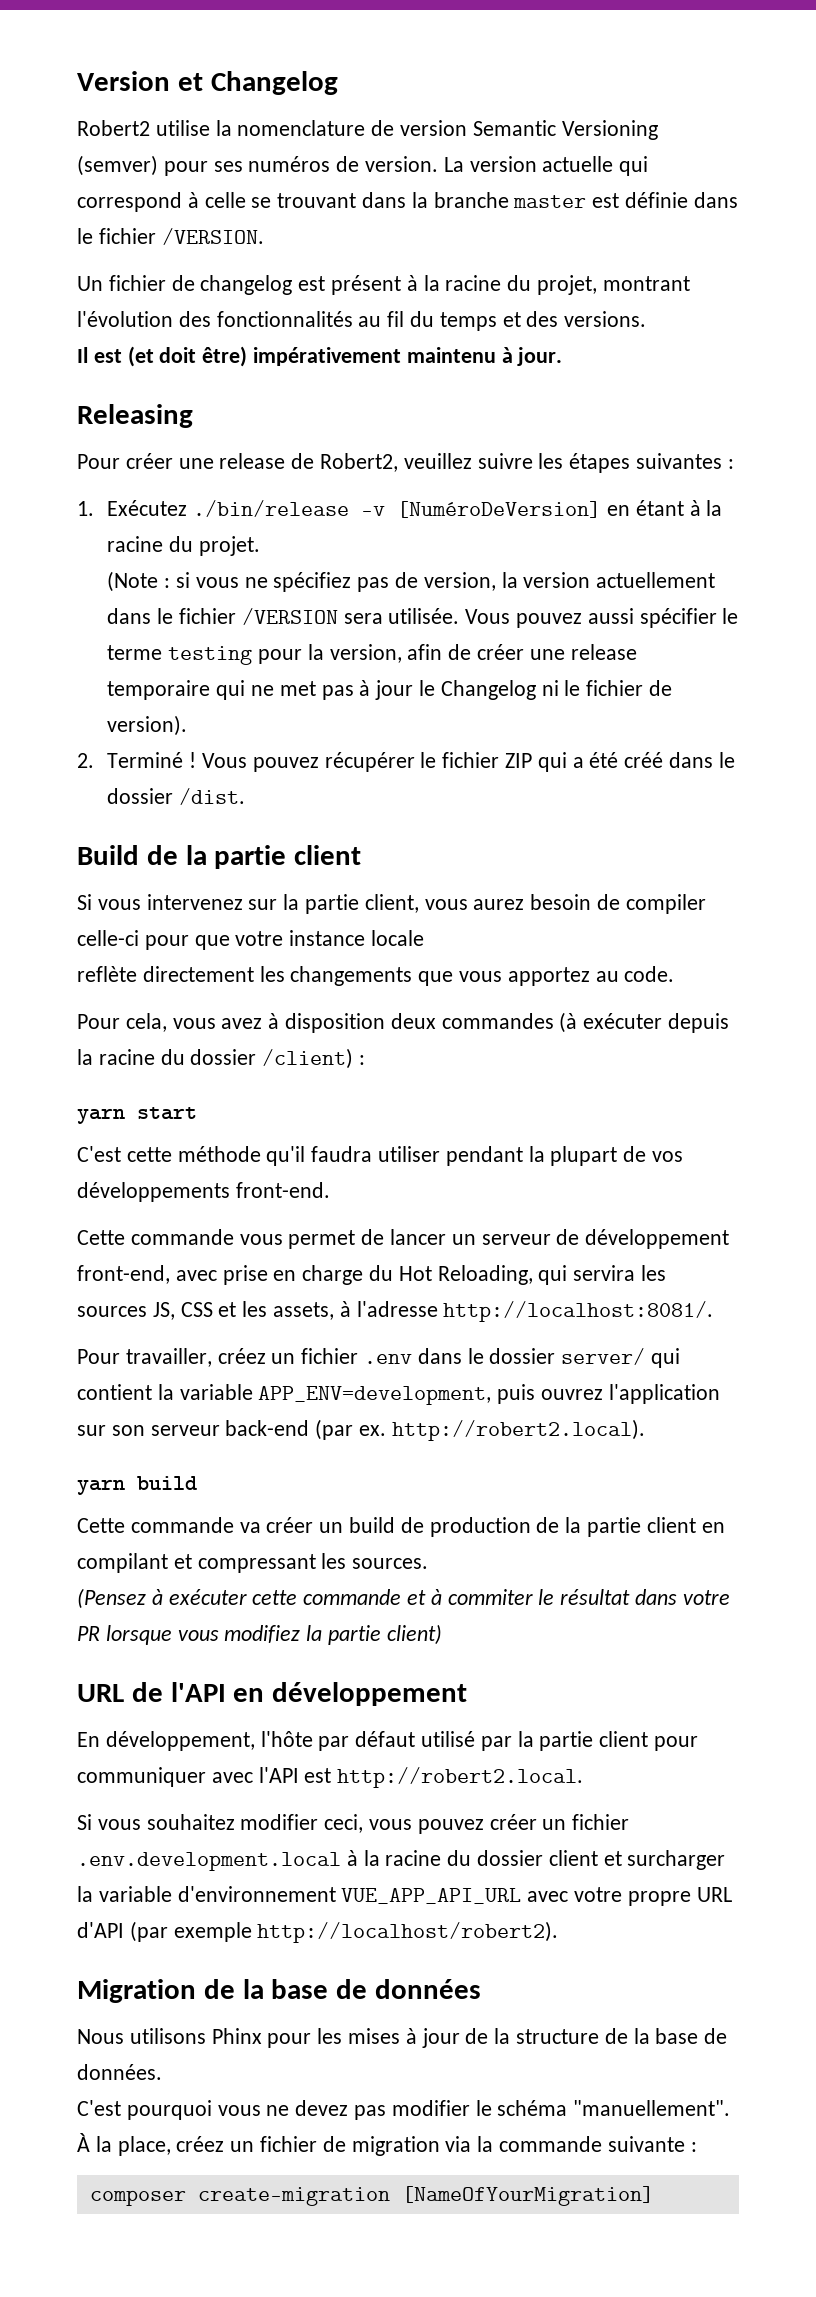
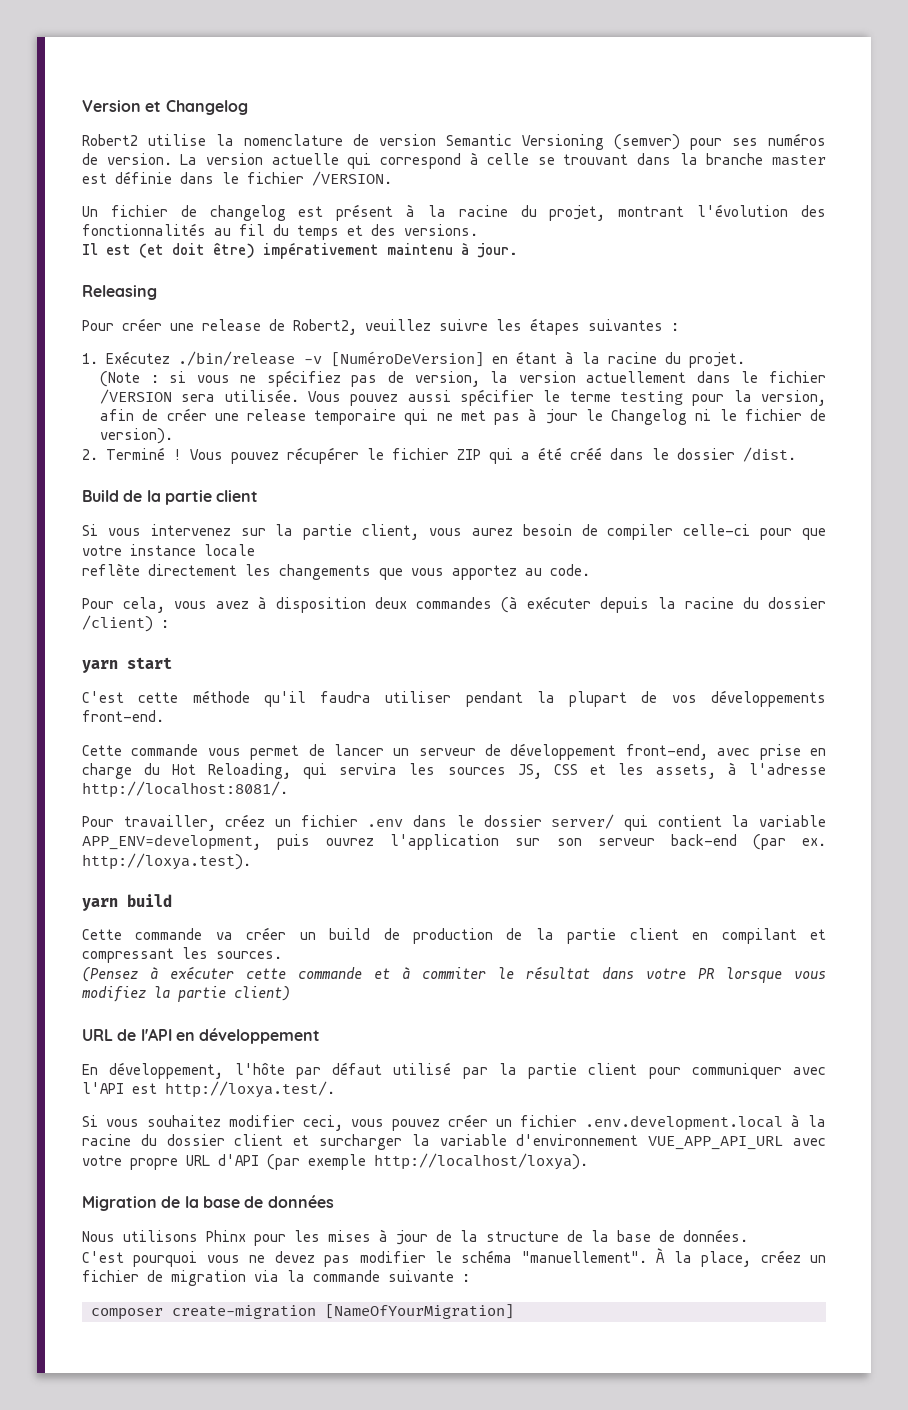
- Pour travailler, créez un fichier .env dans le dossier server/ qui contient la variable APP_ENV=development, puis ouvrez l'application sur son serveur back-end (par ex. http://robert2.local).
+ Pour travailler, créez un fichier .env dans le dossier server/ qui contient la variable APP_ENV=development, puis ouvrez l'application sur son serveur back-end (par ex. http://loxya.test).
- En développement, l'hôte par défaut utilisé par la partie client pour communiquer avec l'API est http://robert2.local.
+ En développement, l'hôte par défaut utilisé par la partie client pour communiquer avec l'API est http://loxya.test/.
- Si vous souhaitez modifier ceci, vous pouvez créer un fichier .env.development.local à la racine du dossier client et surcharger la variable d'environnement VUE_APP_API_URL avec votre propre URL d'API (par exemple http://localhost/robert2).
+ Si vous souhaitez modifier ceci, vous pouvez créer un fichier .env.development.local à la racine du dossier client et surcharger la variable d'environnement VUE_APP_API_URL avec votre propre URL d'API (par exemple http://localhost/loxya).

